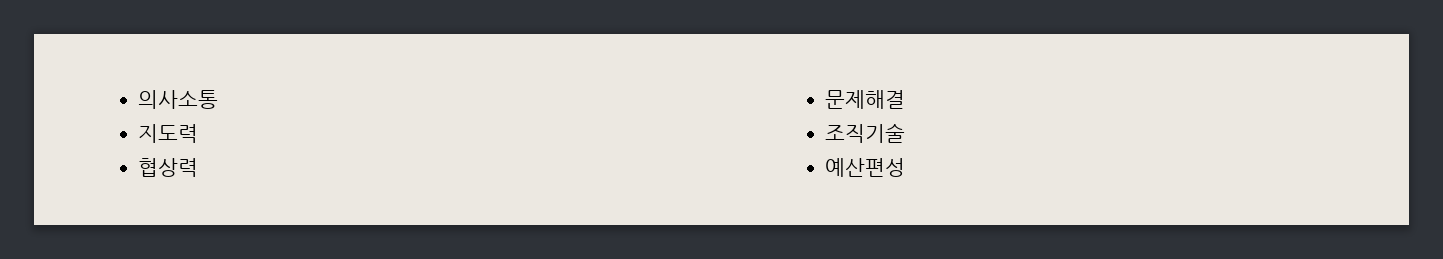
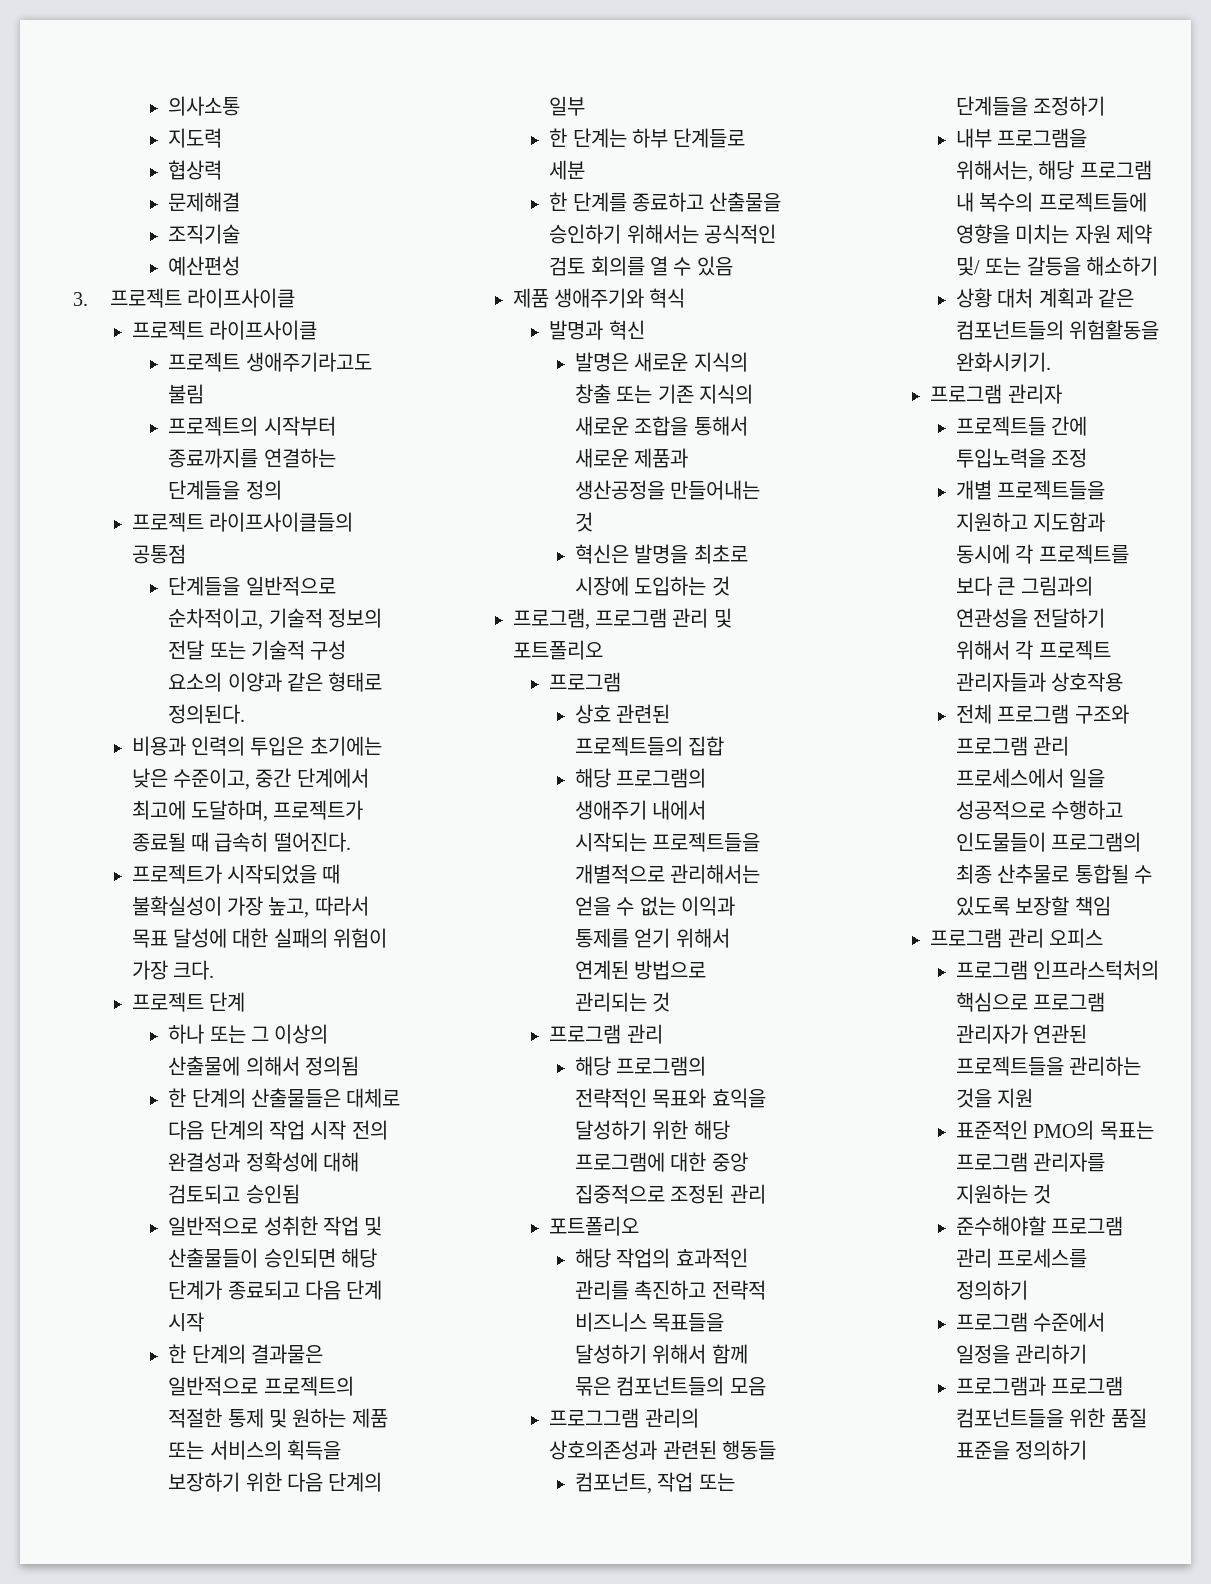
+ 3. 프로젝트 라이프사이클
+ 프로젝트 라이프사이클
+ 프로젝트 생애주기라고도 불림
+ 프로젝트의 시작부터 종료까지를 연결하는 단계들을 정의
+ 프로젝트 라이프사이클들의 공통점
+ 단계들을 일반적으로 순차적이고, 기술적 정보의 전달 또는 기술적 구성 요소의 이양과 같은 형태로 정의된다.
+ 비용과 인력의 투입은 초기에는 낮은 수준이고, 중간 단계에서 최고에 도달하며, 프로젝트가 종료될 때 급속히 떨어진다.
+ 프로젝트가 시작되었을 때 불확실성이 가장 높고, 따라서 목표 달성에 대한 실패의 위험이 가장 크다.
+ 프로젝트 단계
+ 하나 또는 그 이상의 산출물에 의해서 정의됨
+ 한 단계의 산출물들은 대체로 다음 단계의 작업 시작 전의 완결성과 정확성에 대해 검토되고 승인됨
+ 일반적으로 성취한 작업 및 산출물들이 승인되면 해당 단계가 종료되고 다음 단계 시작
+ 한 단계의 결과물은 일반적으로 프로젝트의 적절한 통제 및 원하는 제품 또는 서비스의 휙득을 보장하기 위한 다음 단계의 일부
+ 한 단계는 하부 단계들로 세분
+ 한 단계를 종료하고 산출물을 승인하기 위해서는 공식적인 검토 회의를 열 수 있음
+ 제품 생애주기와 혁식
+ 발명과 혁신
+ 발명은 새로운 지식의 창출 또는 기존 지식의 새로운 조합을 통해서 새로운 제품과 생산공정을 만들어내는 것
+ 혁신은 발명을 최초로 시장에 도입하는 것
+ 프로그램, 프로그램 관리 및 포트폴리오
+ 프로그램
+ 상호 관련된 프로젝트들의 집합
+ 해당 프로그램의 생애주기 내에서 시작되는 프로젝트들을 개별적으로 관리해서는 얻을 수 없는 이익과 통제를 얻기 위해서 연계된 방법으로 관리되는 것
+ 프로그램 관리
+ 해당 프로그램의 전략적인 목표와 효익을 달성하기 위한 해당 프로그램에 대한 중앙 집중적으로 조정된 관리
+ 포트폴리오
+ 해당 작업의 효과적인 관리를 촉진하고 전략적 비즈니스 목표들을 달성하기 위해서 함께 묶은 컴포넌트들의 모음
+ 프로그그램 관리의 상호의존성과 관련된 행동들
+ 컴포넌트, 작업 또는 단계들을 조정하기
+ 내부 프로그램을 위해서는, 해당 프로그램 내 복수의 프로젝트들에 영향을 미치는 자원 제약 및/ 또는 갈등을 해소하기
+ 상황 대처 계획과 같은 컴포넌트들의 위험활동을 완화시키기.
+ 프로그램 관리자
+ 프로젝트들 간에 투입노력을 조정
+ 개별 프로젝트들을 지원하고 지도함과 동시에 각 프로젝트를 보다 큰 그림과의 연관성을 전달하기 위해서 각 프로젝트 관리자들과 상호작용
+ 전체 프로그램 구조와 프로그램 관리 프로세스에서 일을 성공적으로 수행하고 인도물들이 프로그램의 최종 산추물로 통합될 수 있도록 보장할 책임
+ 프로그램 관리 오피스
+ 프로그램 인프라스턱처의 핵심으로 프로그램 관리자가 연관된 프로젝트들을 관리하는 것을 지원
+ 표준적인 PMO의 목표는 프로그램 관리자를 지원하는 것
+ 준수해야할 프로그램 관리 프로세스를 정의하기
+ 프로그램 수준에서 일정을 관리하기
+ 프로그램과 프로그램 컴포넌트들을 위한 품질 표준을 정의하기

